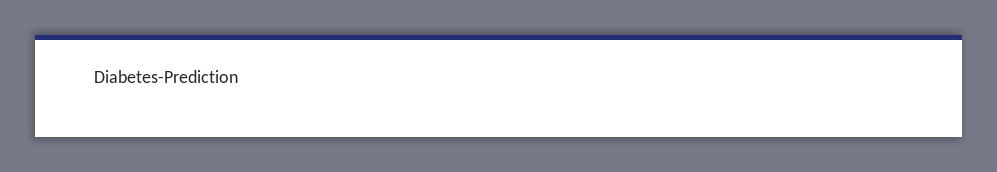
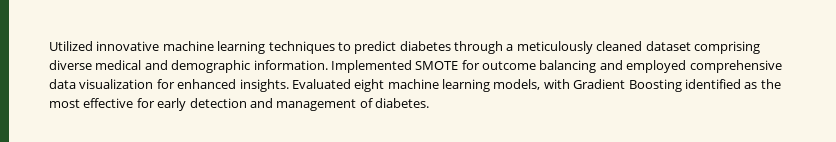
- Diabetes-Prediction
+ Utilized innovative machine learning techniques to predict diabetes through a meticulously cleaned dataset comprising diverse medical and demographic information. Implemented SMOTE for outcome balancing and employed comprehensive data visualization for enhanced insights. Evaluated eight machine learning models, with Gradient Boosting identified as the most effective for early detection and management of diabetes.

